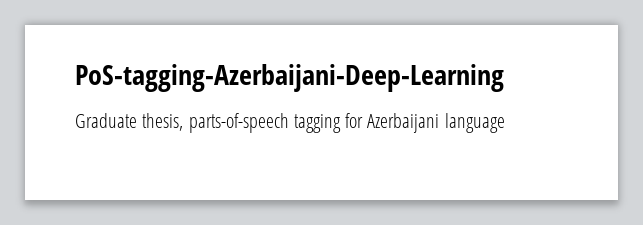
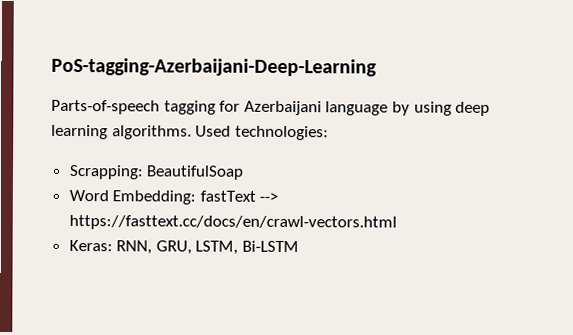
- Graduate thesis, parts-of-speech tagging for Azerbaijani language
+ Parts-of-speech tagging for Azerbaijani language by using deep learning algorithms. Used technologies:
+ Scrapping: BeautifulSoap
+ Word Embedding: fastText --> https://fasttext.cc/docs/en/crawl-vectors.html
+ Keras: RNN, GRU, LSTM, Bi-LSTM

